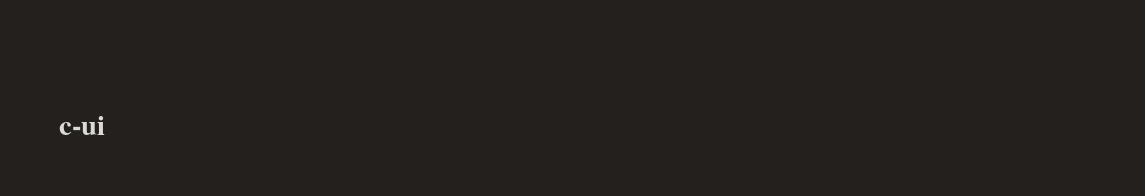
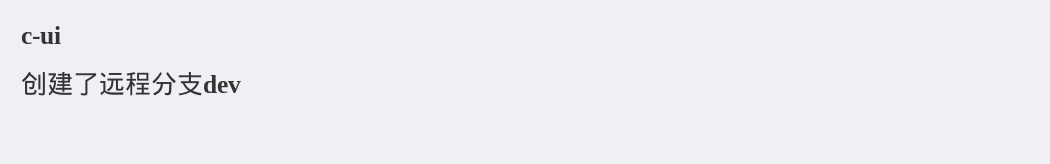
+ 创建了远程分支dev

